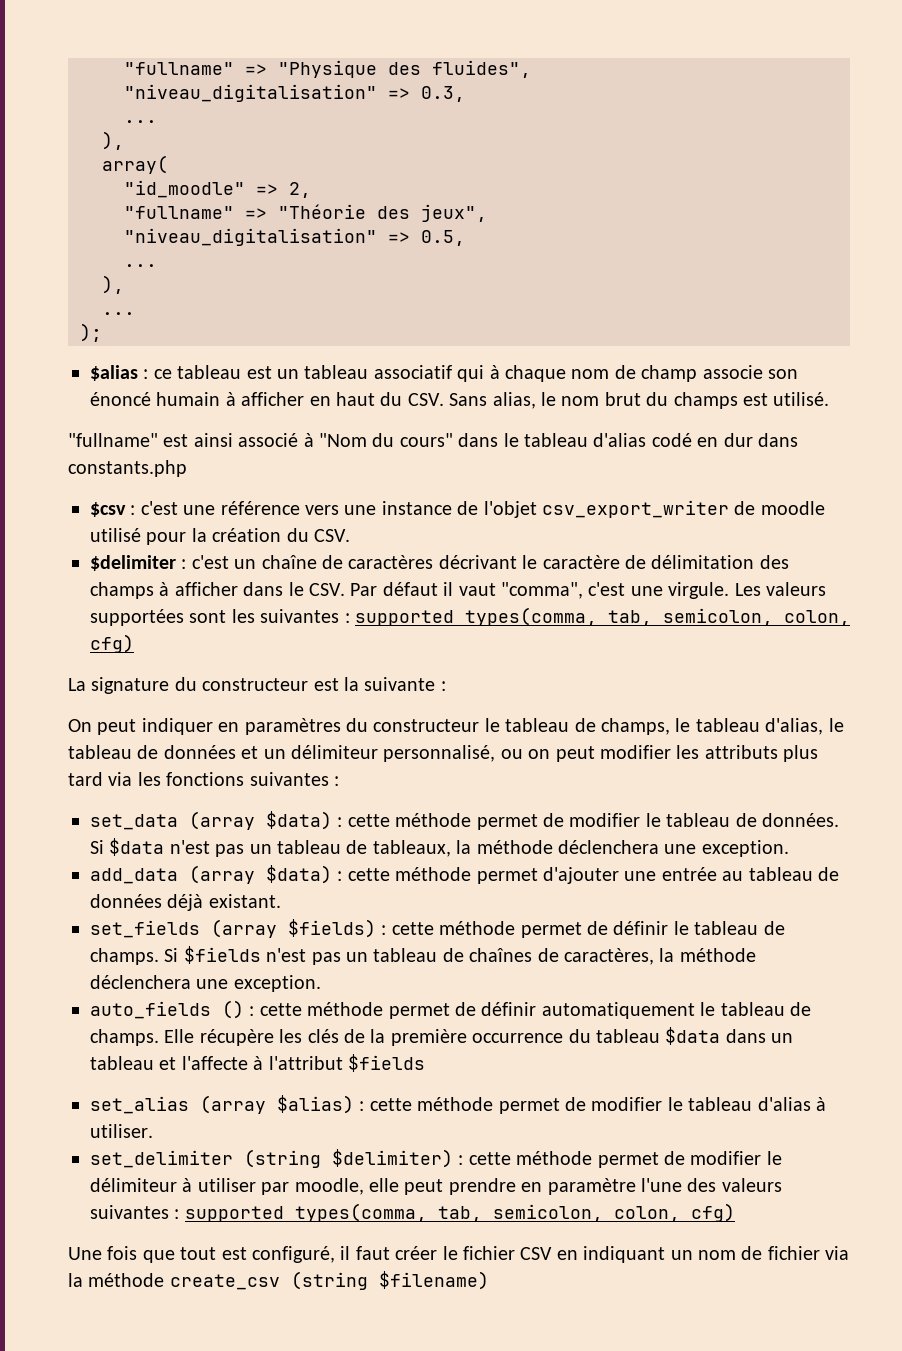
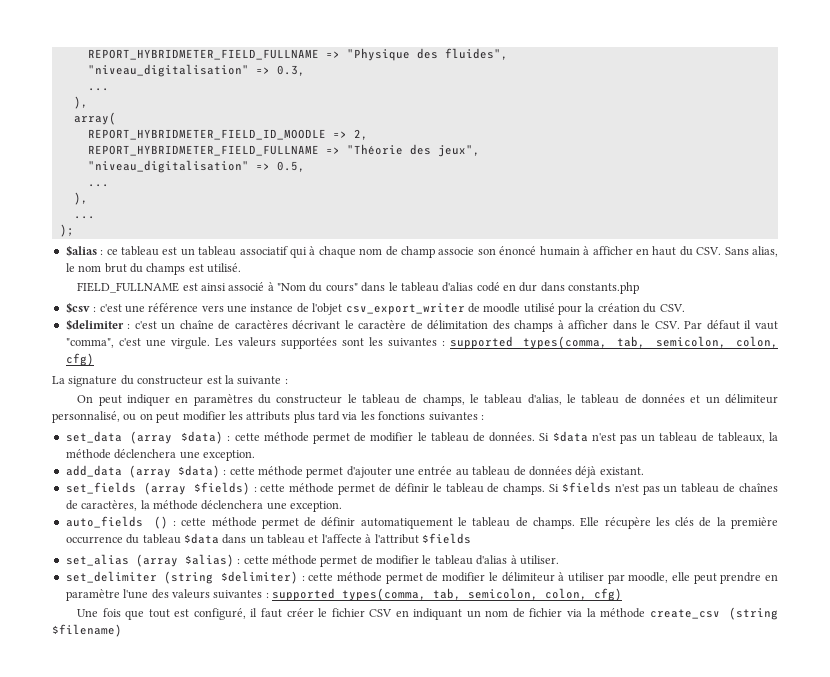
- "fullname" => "Physique des fluides",
+ REPORT_HYBRIDMETER_FIELD_FULLNAME => "Physique des fluides",
- "id_moodle" => 2,
+ REPORT_HYBRIDMETER_FIELD_ID_MOODLE => 2,
- "fullname" => "Théorie des jeux",
+ REPORT_HYBRIDMETER_FIELD_FULLNAME => "Théorie des jeux",
- "fullname" est ainsi associé à "Nom du cours" dans le tableau d'alias codé en dur dans constants.php
+ FIELD_FULLNAME est ainsi associé à "Nom du cours" dans le tableau d'alias codé en dur dans constants.php

